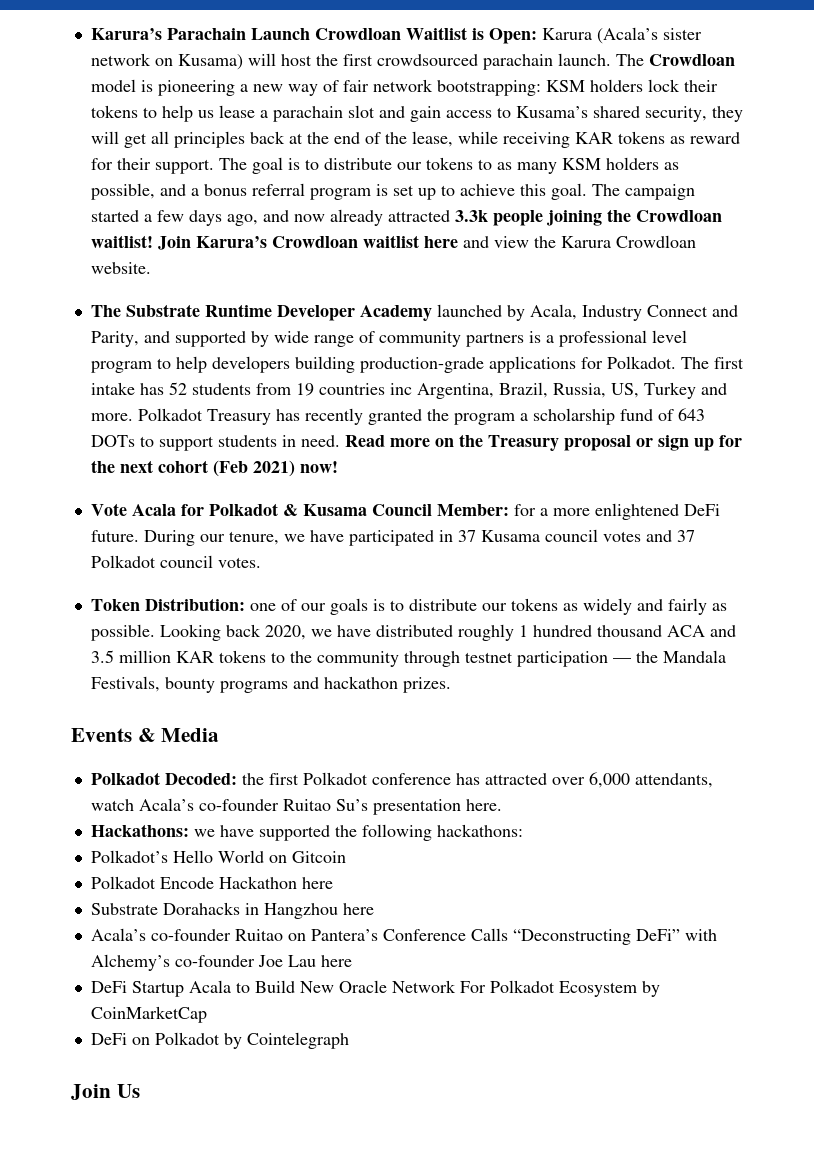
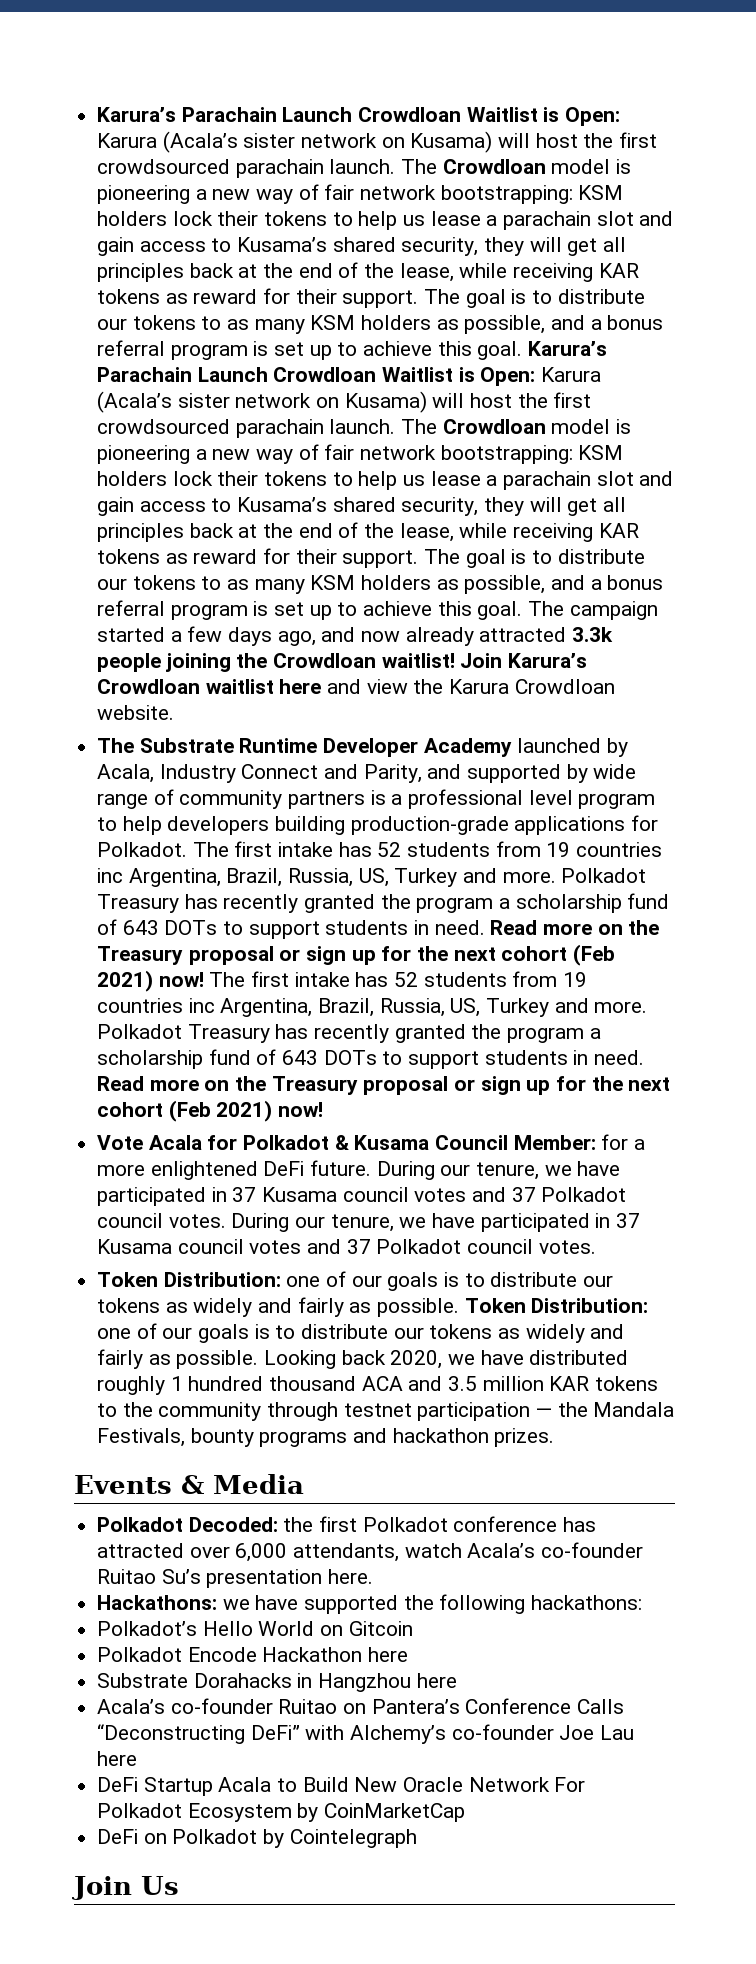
- The goal is to distribute our tokens to as many KSM holders as possible, and a bonus referral program is set up to achieve this goal.
+ The goal is to distribute our tokens to as many KSM holders as possible, and a bonus referral program is set up to achieve this goal. Karura’s Parachain Launch Crowdloan Waitlist is Open: Karura (Acala’s sister network on Kusama) will host the first crowdsourced parachain launch. The Crowdloan model is pioneering a new way of fair network bootstrapping: KSM holders lock their tokens to help us lease a parachain slot and gain access to Kusama’s shared security, they will get all principles back at the end of the lease, while receiving KAR tokens as reward for their support. The goal is to distribute our tokens to as many KSM holders as possible, and a bonus referral program is set up to achieve this goal.
- Read more on the Treasury proposal or sign up for the next cohort (Feb 2021) now!
+ Read more on the Treasury proposal or sign up for the next cohort (Feb 2021) now! The first intake has 52 students from 19 countries inc Argentina, Brazil, Russia, US, Turkey and more. Polkadot Treasury has recently granted the program a scholarship fund of 643 DOTs to support students in need. Read more on the Treasury proposal or sign up for the next cohort (Feb 2021) now!
- During our tenure, we have participated in 37 Kusama council votes and 37 Polkadot council votes.
+ During our tenure, we have participated in 37 Kusama council votes and 37 Polkadot council votes. During our tenure, we have participated in 37 Kusama council votes and 37 Polkadot council votes.
- Token Distribution: one of our goals is to distribute our tokens as widely and fairly as possible.
+ Token Distribution: one of our goals is to distribute our tokens as widely and fairly as possible. Token Distribution: one of our goals is to distribute our tokens as widely and fairly as possible.

